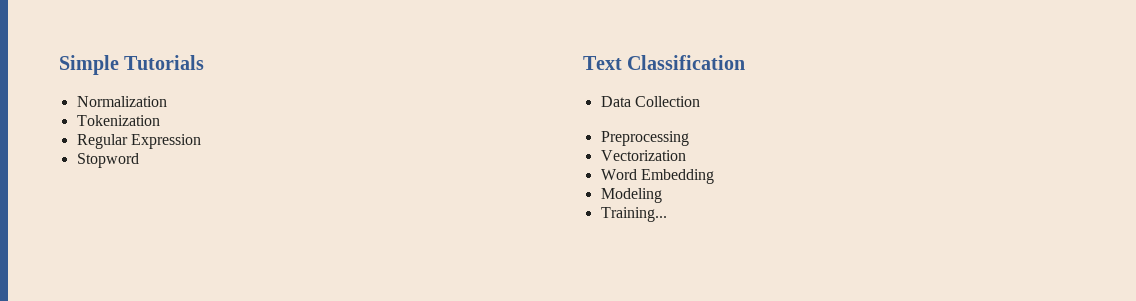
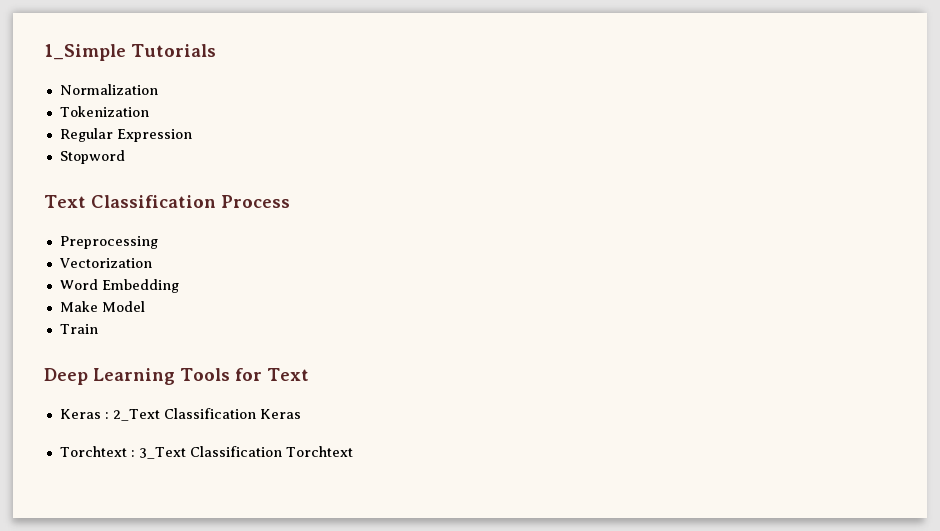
- Simple Tutorials
+ 1_Simple Tutorials
- Text Classification
- Data Collection
+ Text Classification Process
- Modeling
- Training...
+ Make Model
+ Train
+ Deep Learning Tools for Text
+ Keras : 2_Text Classification Keras
+ Torchtext : 3_Text Classification Torchtext

